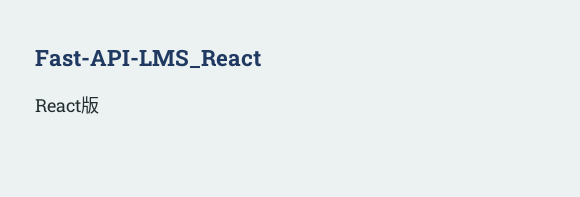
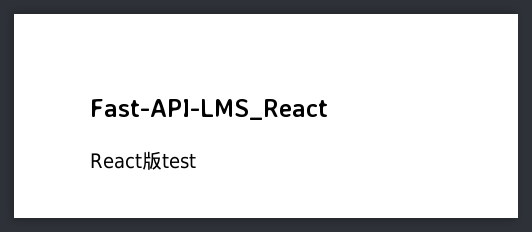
- React版
+ React版test

